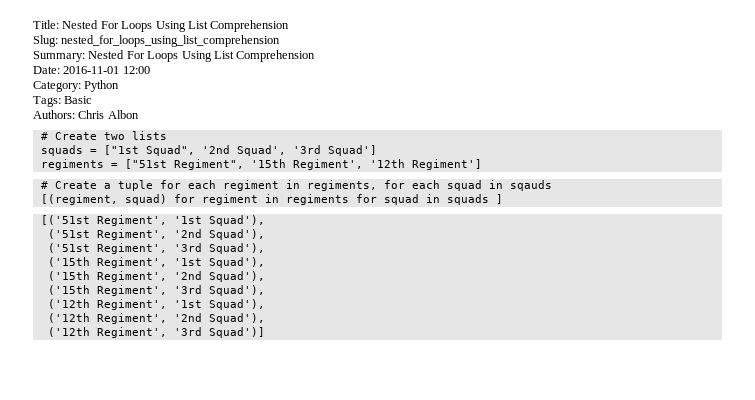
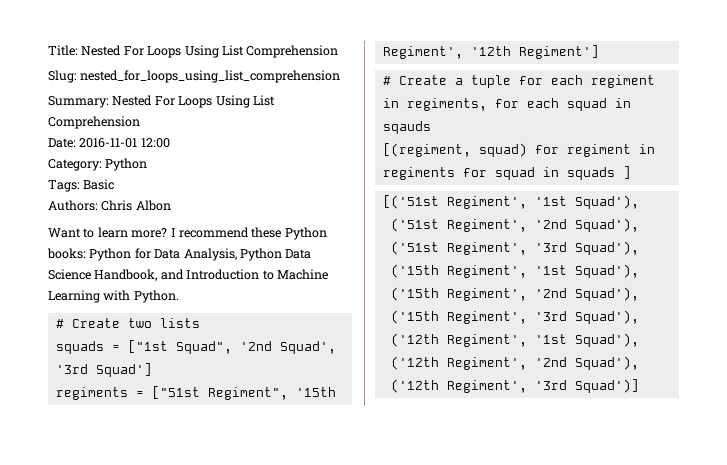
+ Want to learn more? I recommend these Python books: Python for Data Analysis, Python Data Science Handbook, and Introduction to Machine Learning with Python.

